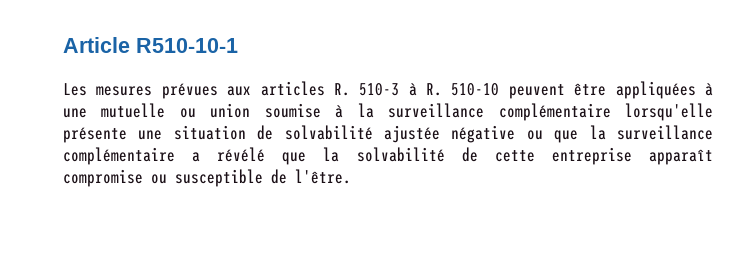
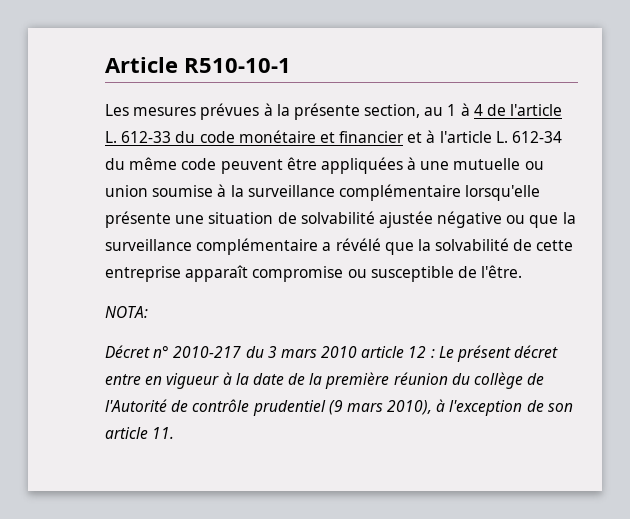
- Les mesures prévues aux articles R. 510-3 à R. 510-10 peuvent être appliquées à une mutuelle ou union soumise à la surveillance complémentaire lorsqu'elle présente une situation de solvabilité ajustée négative ou que la surveillance complémentaire a révélé que la solvabilité de cette entreprise apparaît compromise ou susceptible de l'être.
+ Les mesures prévues à la présente section, au 1 à 4 de l'article L. 612-33 du code monétaire et financier et à l'article L. 612-34 du même code peuvent être appliquées à une mutuelle ou union soumise à la surveillance complémentaire lorsqu'elle présente une situation de solvabilité ajustée négative ou que la surveillance complémentaire a révélé que la solvabilité de cette entreprise apparaît compromise ou susceptible de l'être.
+ NOTA:
+ Décret n° 2010-217 du 3 mars 2010 article 12 : Le présent décret entre en vigueur à la date de la première réunion du collège de l'Autorité de contrôle prudentiel (9 mars 2010), à l'exception de son article 11.

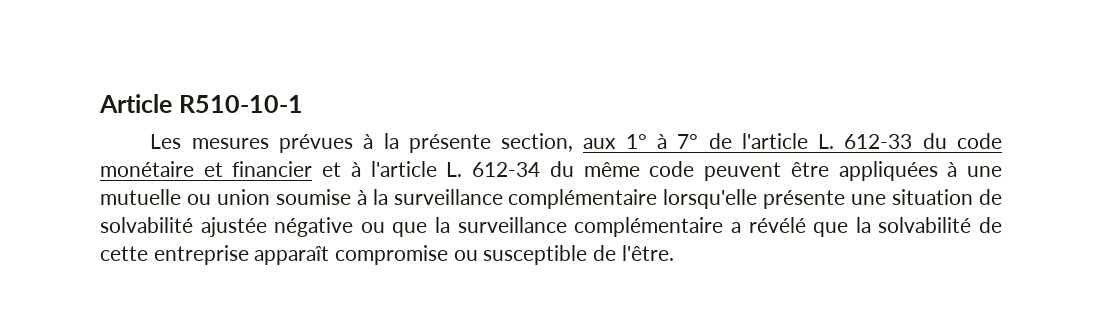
- Les mesures prévues à la présente section, au 1 à 4 de l'article L. 612-33 du code monétaire et financier et à l'article L. 612-34 du même code peuvent être appliquées à une mutuelle ou union soumise à la surveillance complémentaire lorsqu'elle présente une situation de solvabilité ajustée négative ou que la surveillance complémentaire a révélé que la solvabilité de cette entreprise apparaît compromise ou susceptible de l'être.
+ Les mesures prévues à la présente section, aux 1° à 7° de l'article L. 612-33 du code monétaire et financier et à l'article L. 612-34 du même code peuvent être appliquées à une mutuelle ou union soumise à la surveillance complémentaire lorsqu'elle présente une situation de solvabilité ajustée négative ou que la surveillance complémentaire a révélé que la solvabilité de cette entreprise apparaît compromise ou susceptible de l'être.
- NOTA:
- Décret n° 2010-217 du 3 mars 2010 article 12 : Le présent décret entre en vigueur à la date de la première réunion du collège de l'Autorité de contrôle prudentiel (9 mars 2010), à l'exception de son article 11.

